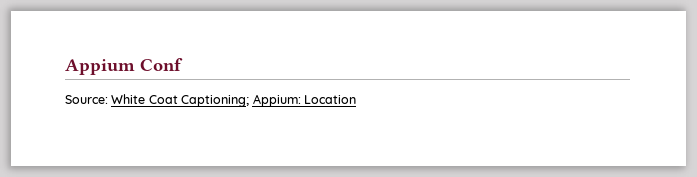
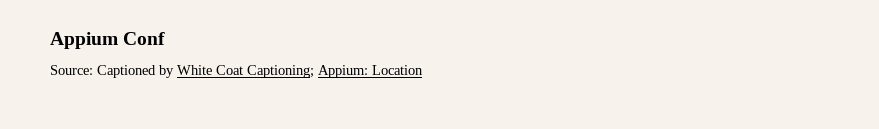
- Source: White Coat Captioning; Appium: Location
+ Source: Captioned by White Coat Captioning; Appium: Location

